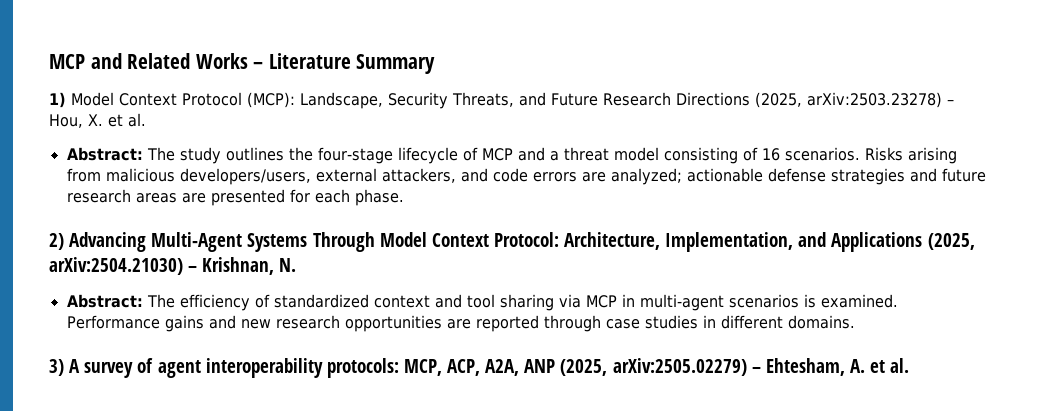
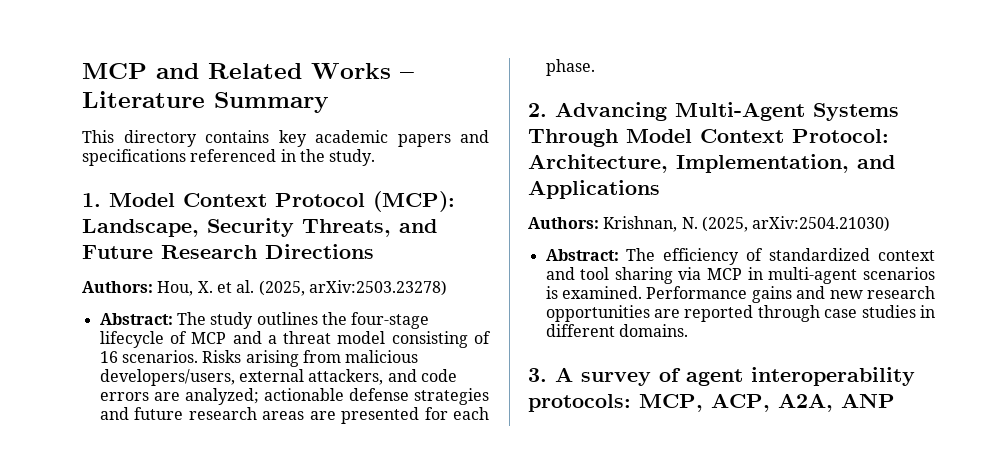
- 1) Model Context Protocol (MCP): Landscape, Security Threats, and Future Research Directions (2025, arXiv:2503.23278) – Hou, X. et al.
+ This directory contains key academic papers and specifications referenced in the study.
+ 1. Model Context Protocol (MCP): Landscape, Security Threats, and Future Research Directions
+ Authors: Hou, X. et al. (2025, arXiv:2503.23278)
- 2) Advancing Multi-Agent Systems Through Model Context Protocol: Architecture, Implementation, and Applications (2025, arXiv:2504.21030) – Krishnan, N.
+ 2. Advancing Multi-Agent Systems Through Model Context Protocol: Architecture, Implementation, and Applications
+ Authors: Krishnan, N. (2025, arXiv:2504.21030)
- 3) A survey of agent interoperability protocols: MCP, ACP, A2A, ANP (2025, arXiv:2505.02279) – Ehtesham, A. et al.
+ 3. A survey of agent interoperability protocols: MCP, ACP, A2A, ANP

